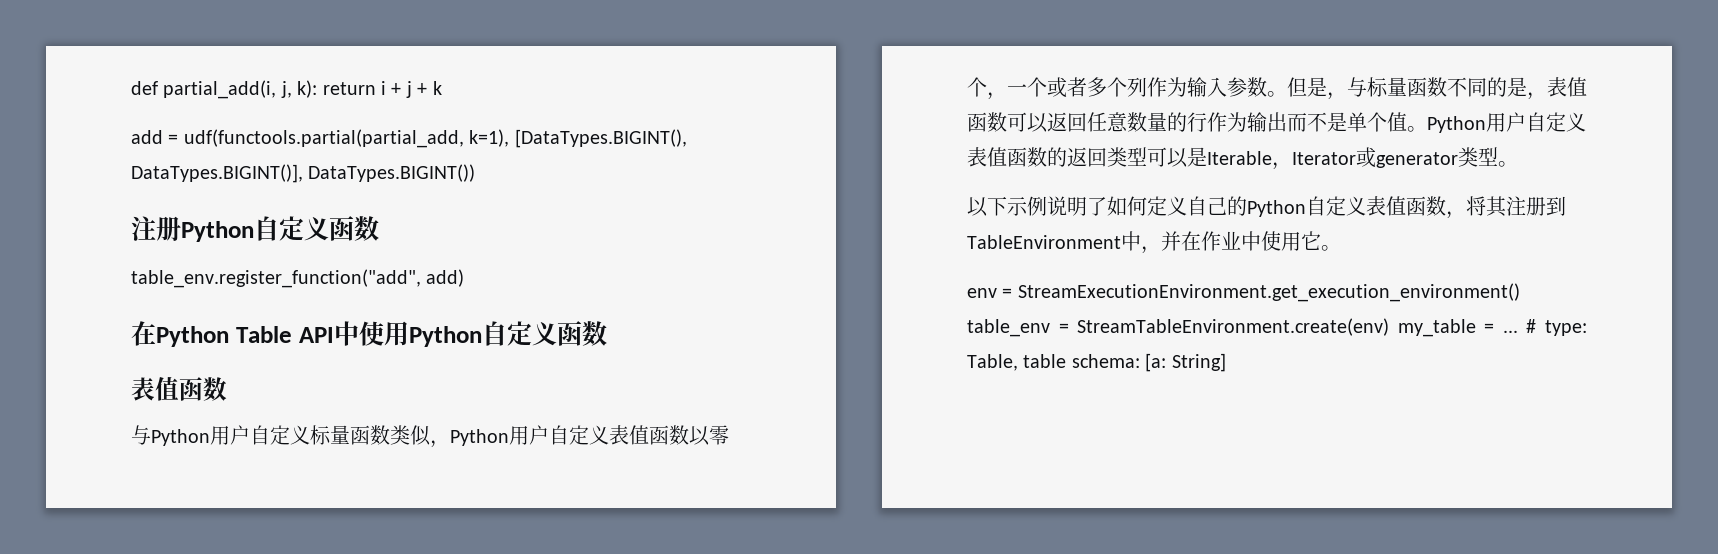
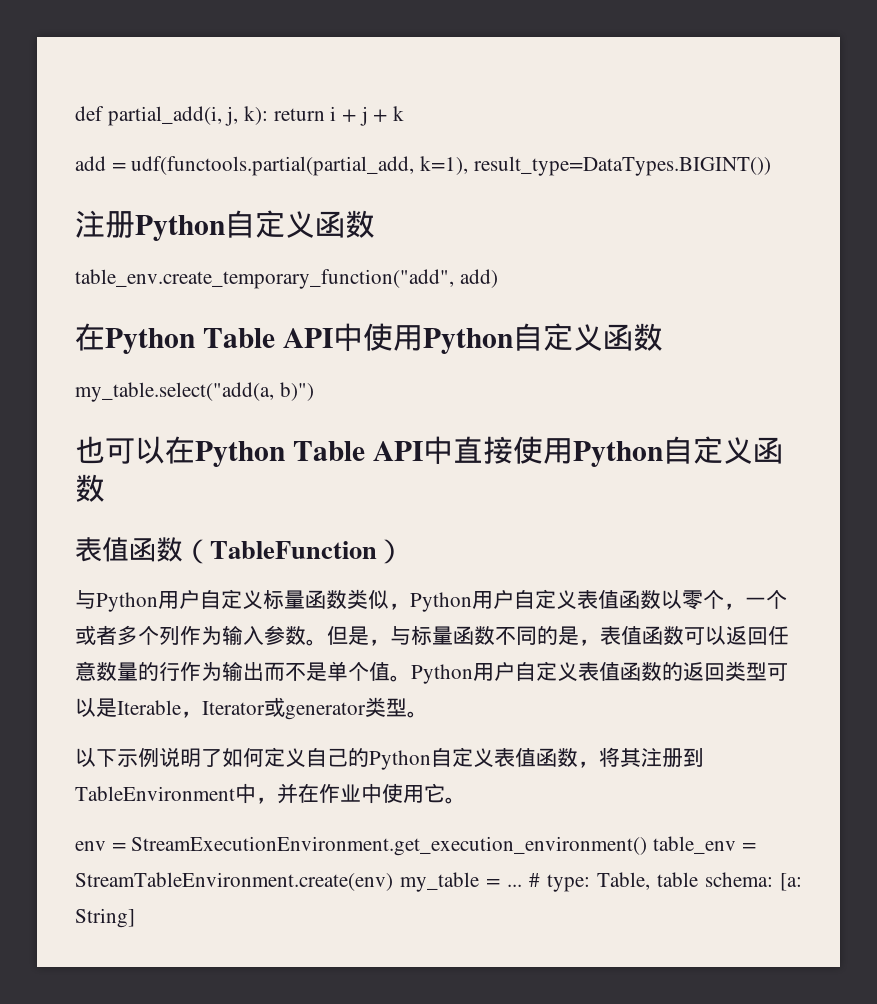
- add = udf(functools.partial(partial_add, k=1), [DataTypes.BIGINT(), DataTypes.BIGINT()], DataTypes.BIGINT())
+ add = udf(functools.partial(partial_add, k=1), result_type=DataTypes.BIGINT())
- table_env.register_function("add", add)
+ table_env.create_temporary_function("add", add)
  在Python Table API中使用Python自定义函数
- 表值函数
+ my_table.select("add(a, b)")
+ 也可以在Python Table API中直接使用Python自定义函数
+ 表值函数（TableFunction）

